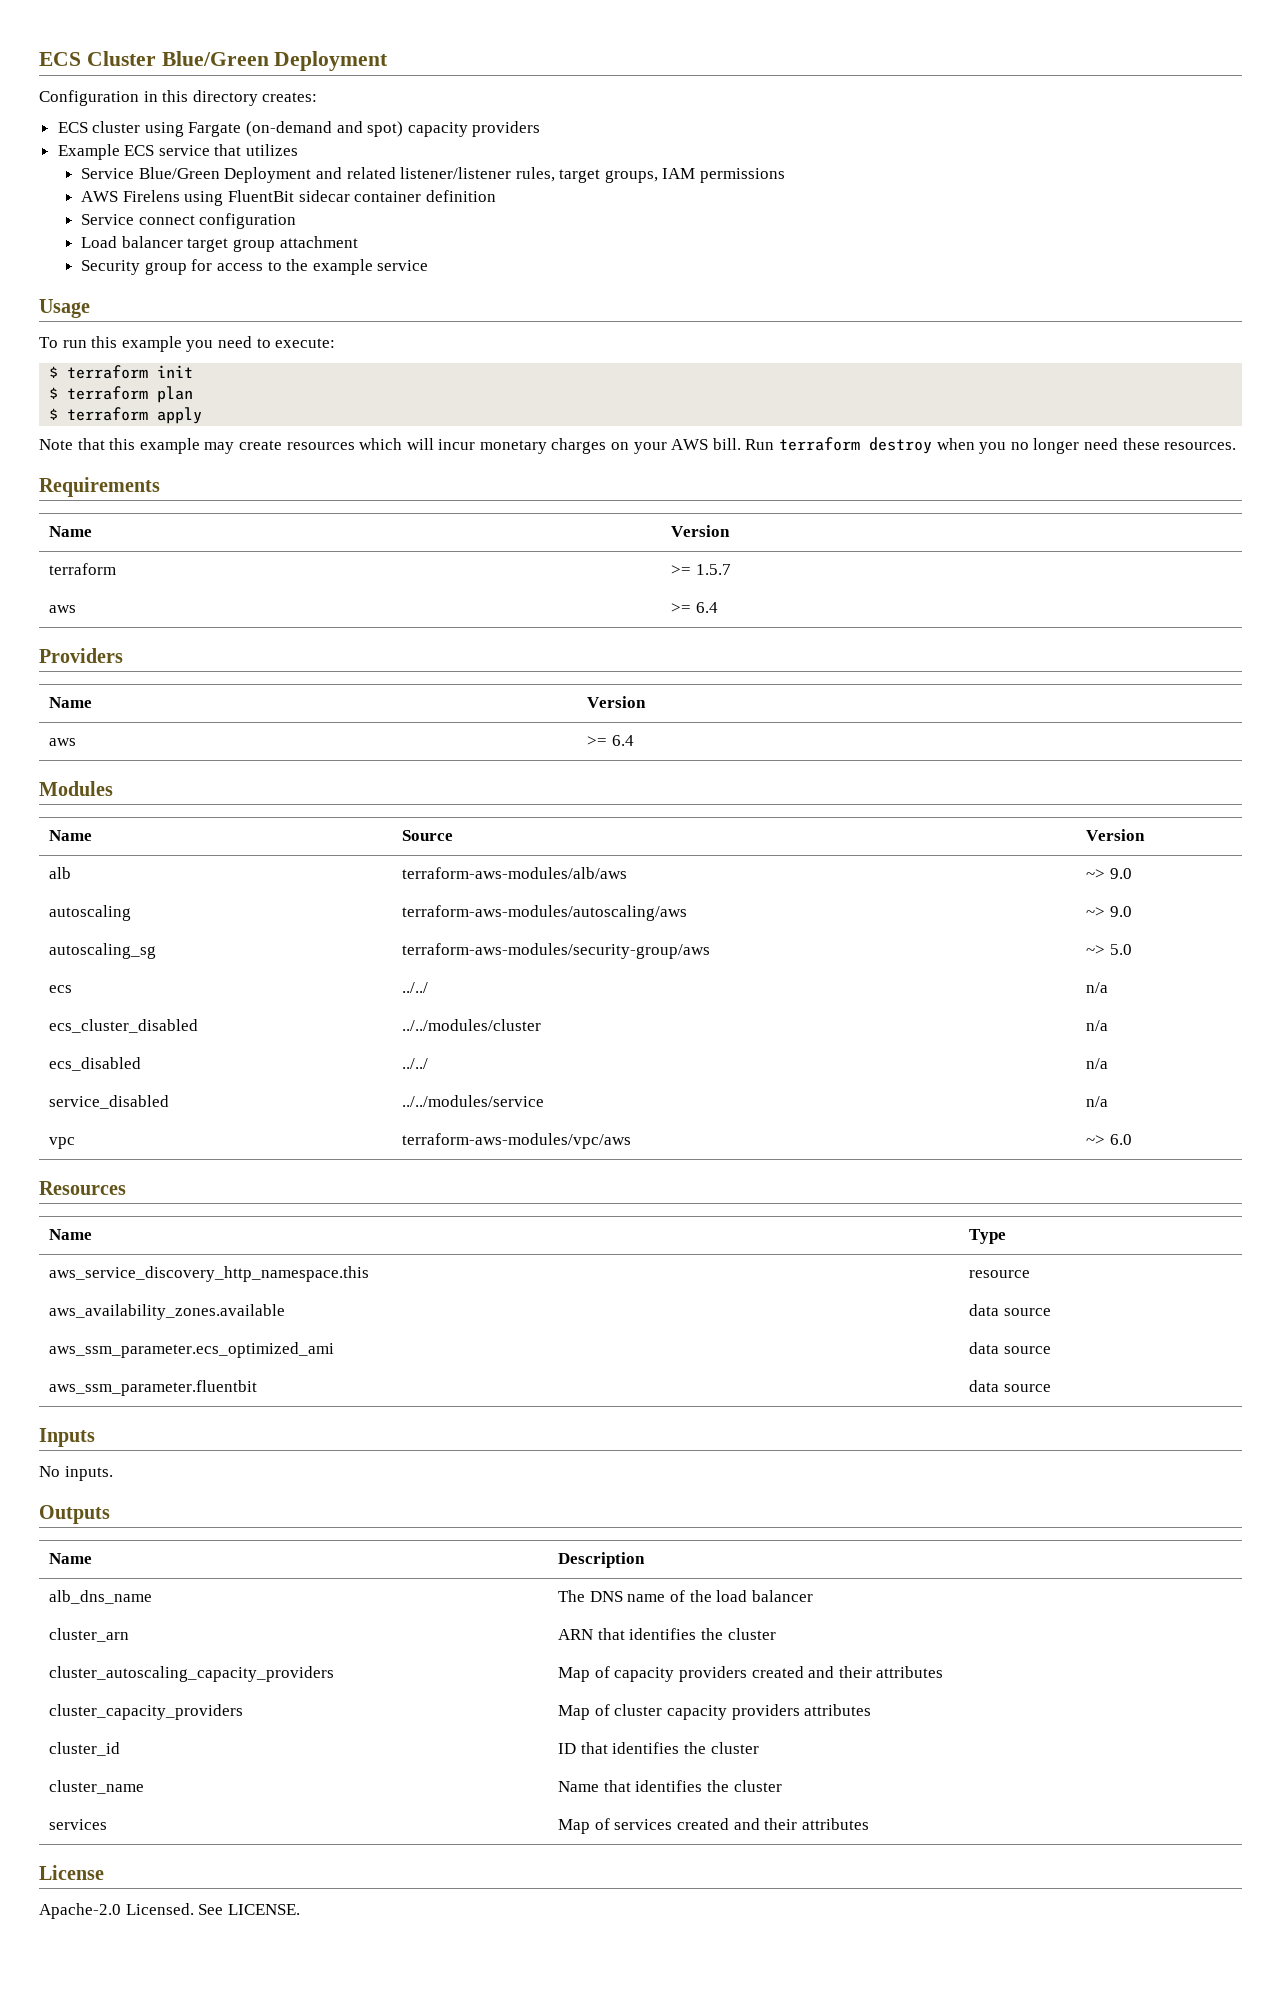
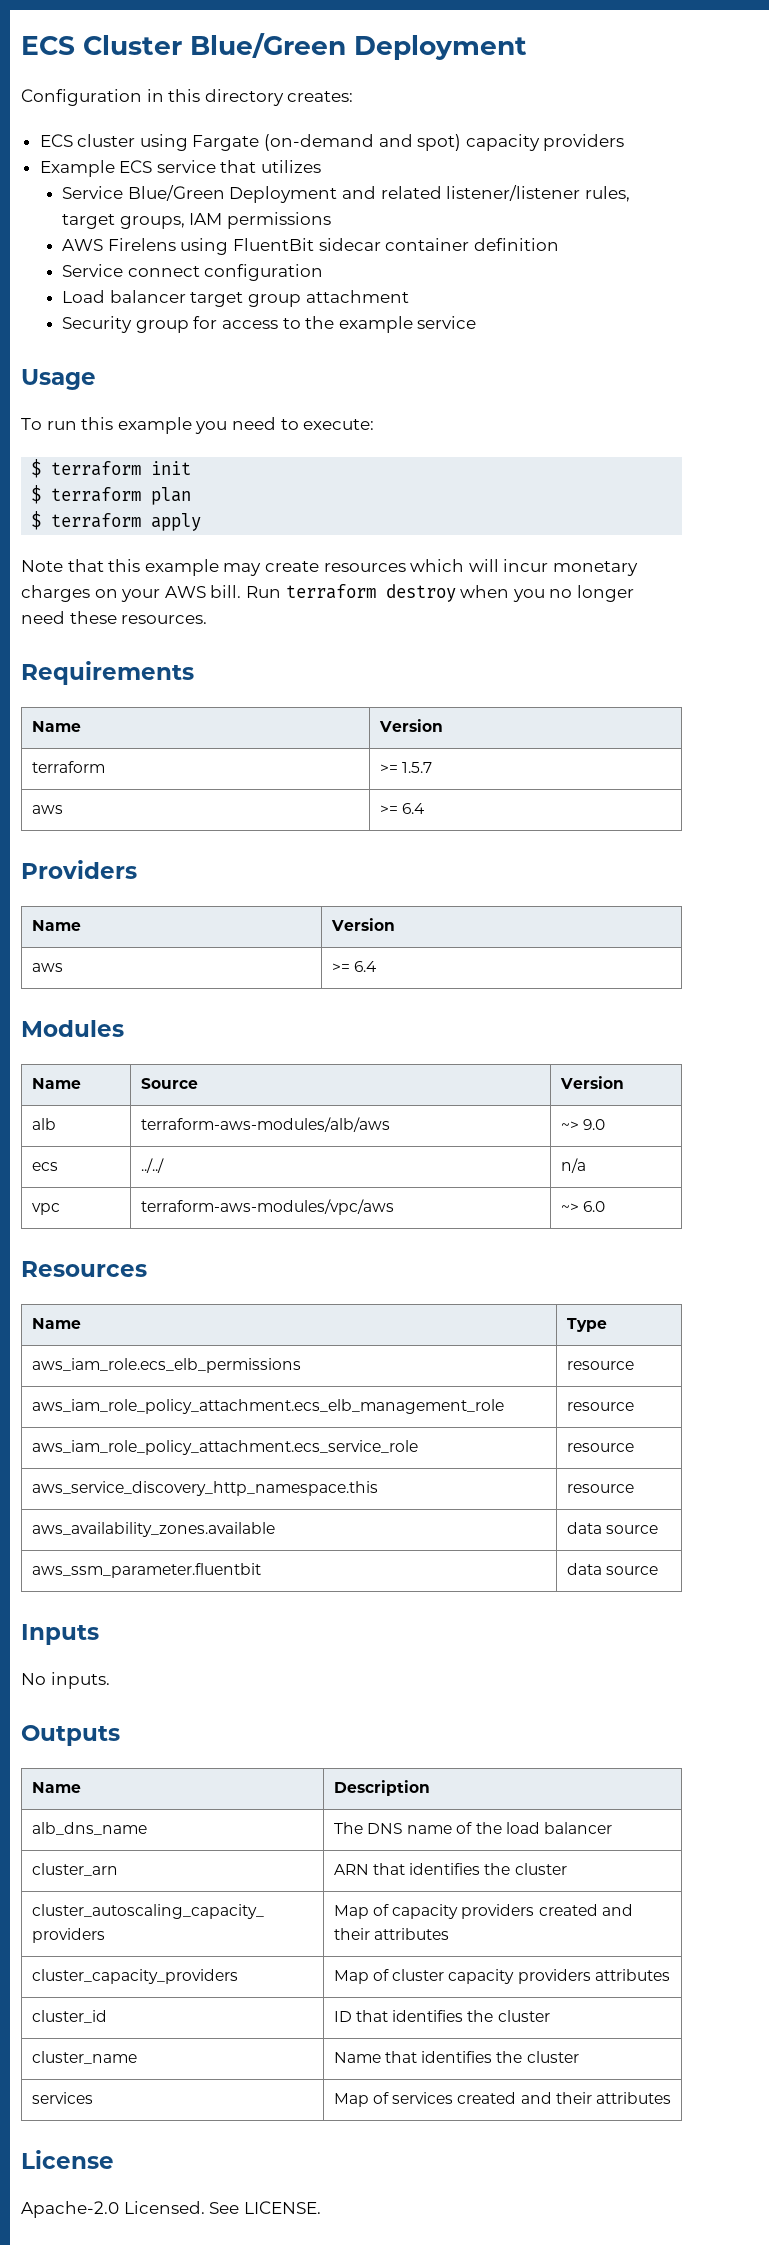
- autoscaling | terraform-aws-modules/autoscaling/aws | ~> 9.0
- autoscaling_sg | terraform-aws-modules/security-group/aws | ~> 5.0
  ecs | ../../ | n/a
- ecs_cluster_disabled | ../../modules/cluster | n/a
- ecs_disabled | ../../ | n/a
- service_disabled | ../../modules/service | n/a
+ aws_iam_role.ecs_elb_permissions | resource
+ aws_iam_role_policy_attachment.ecs_elb_management_role | resource
+ aws_iam_role_policy_attachment.ecs_service_role | resource
- aws_ssm_parameter.ecs_optimized_ami | data source

